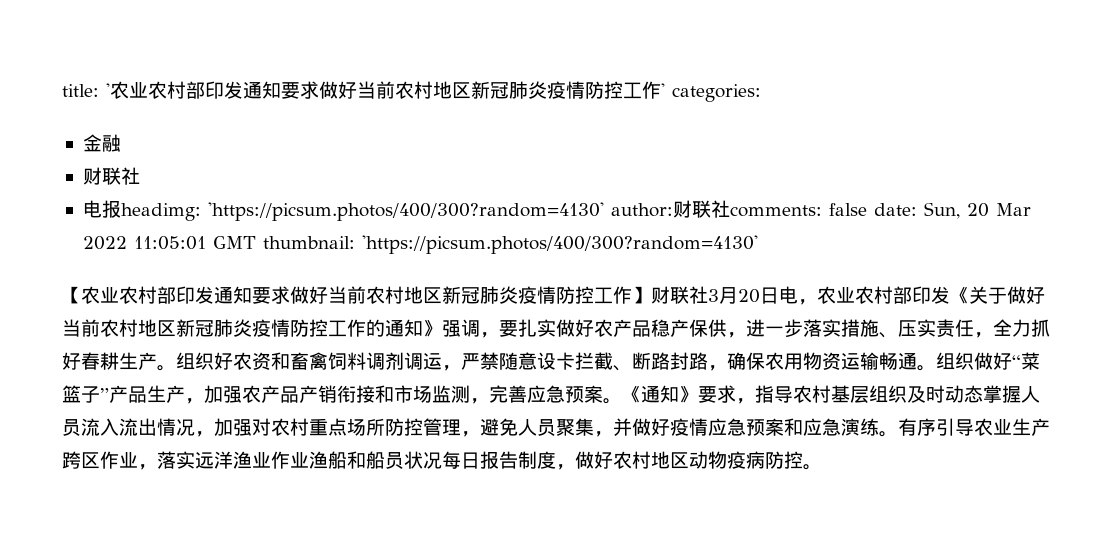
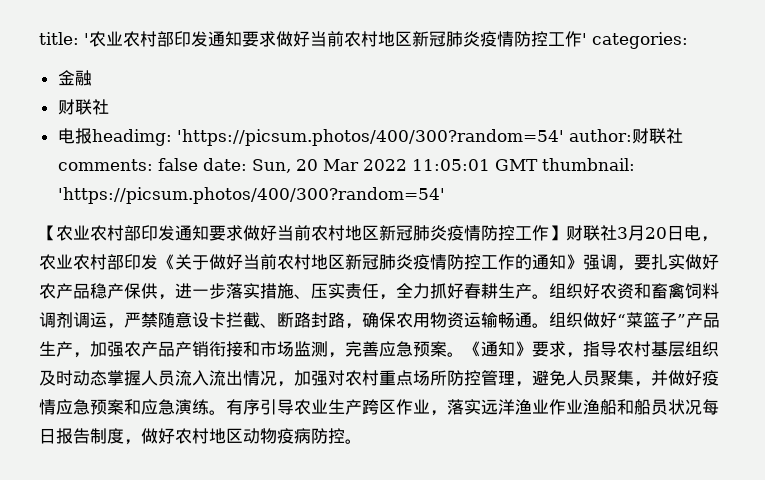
- 电报headimg: 'https://picsum.photos/400/300?random=4130' author:财联社comments: false date: Sun, 20 Mar 2022 11:05:01 GMT thumbnail: 'https://picsum.photos/400/300?random=4130'
+ 电报headimg: 'https://picsum.photos/400/300?random=54' author:财联社comments: false date: Sun, 20 Mar 2022 11:05:01 GMT thumbnail: 'https://picsum.photos/400/300?random=54'

